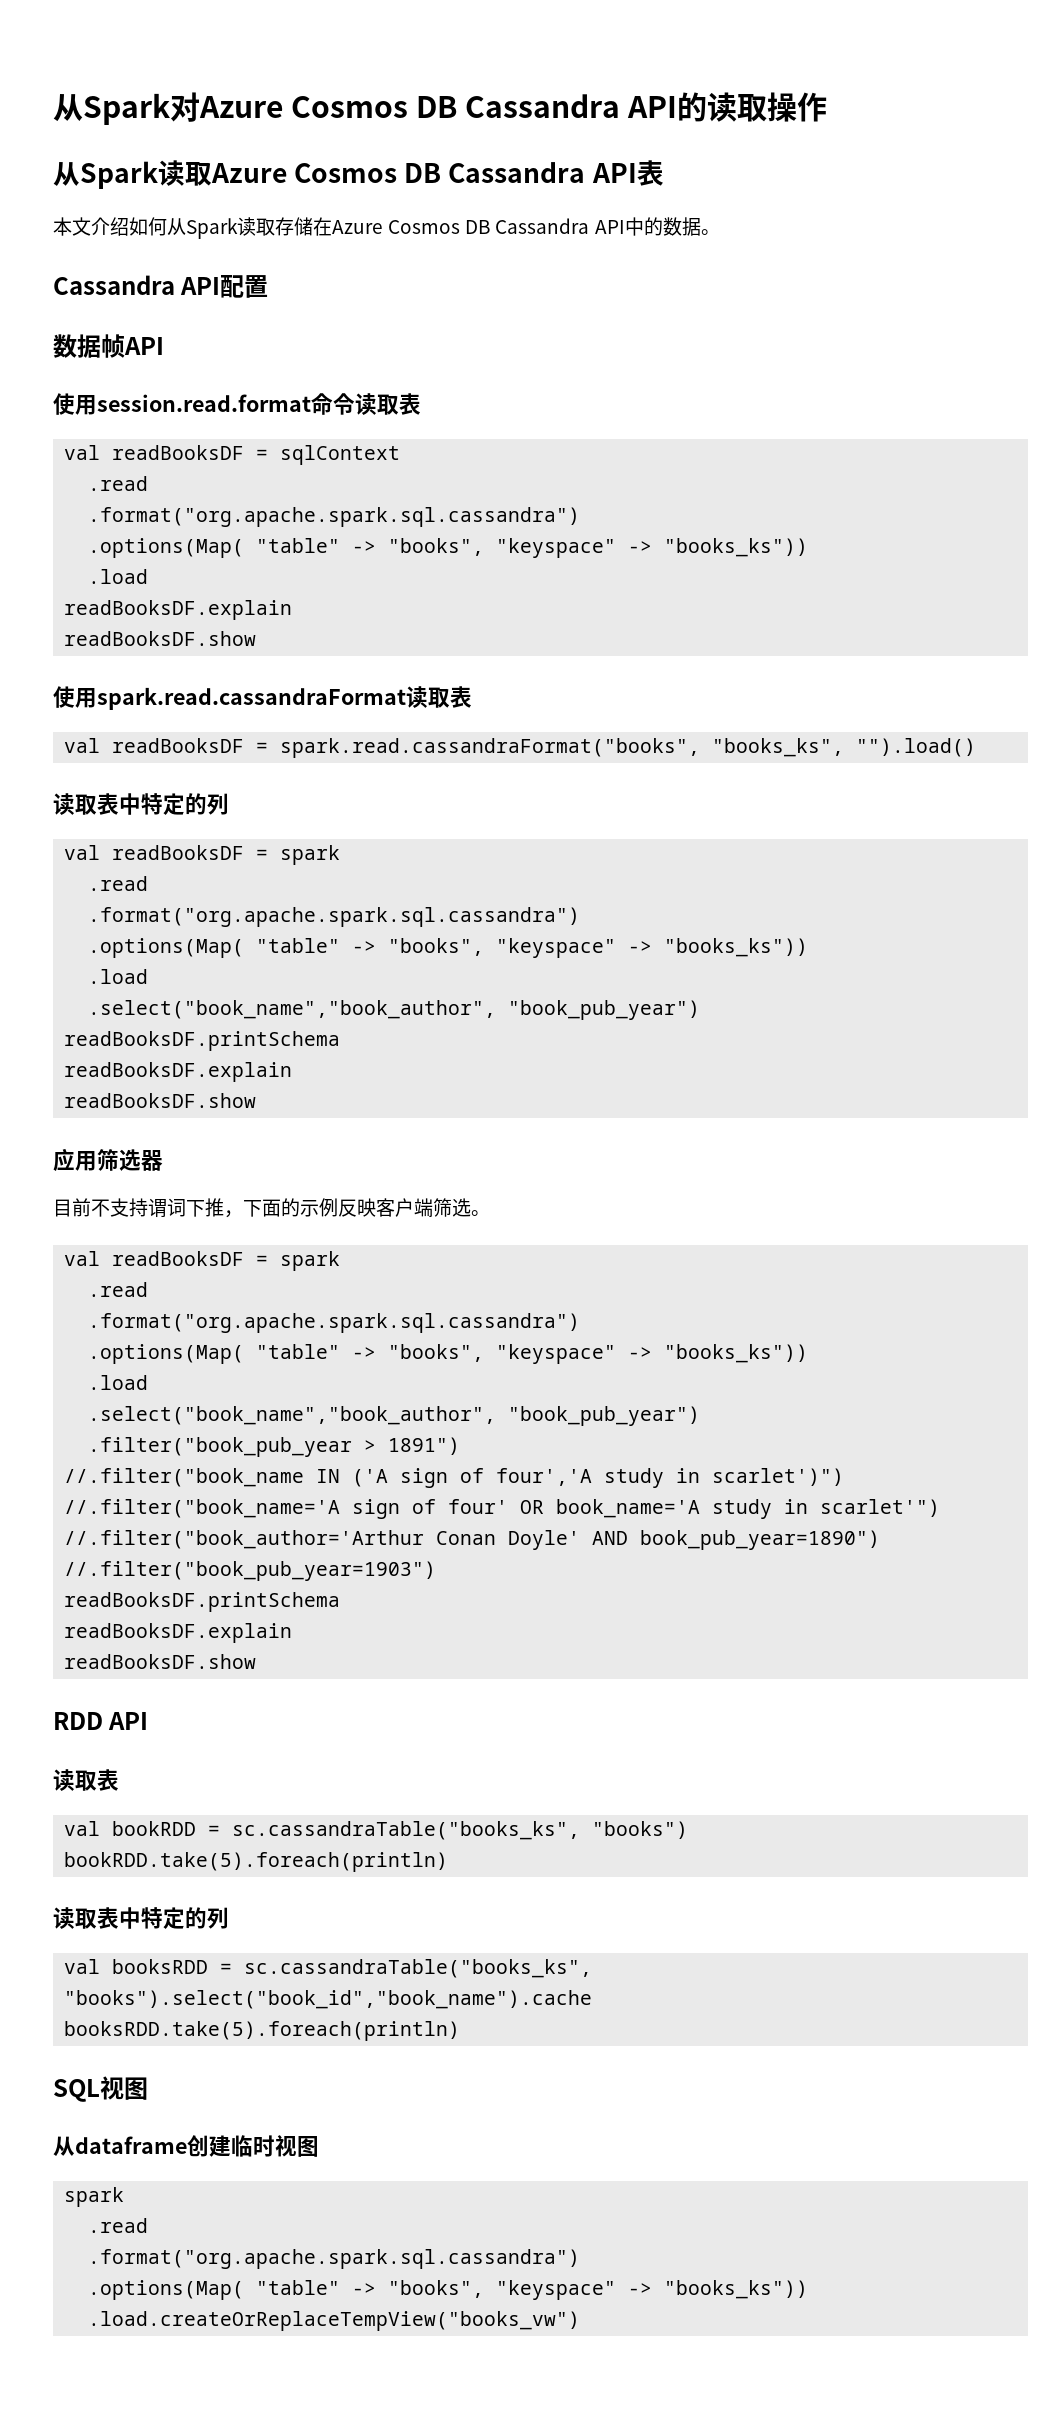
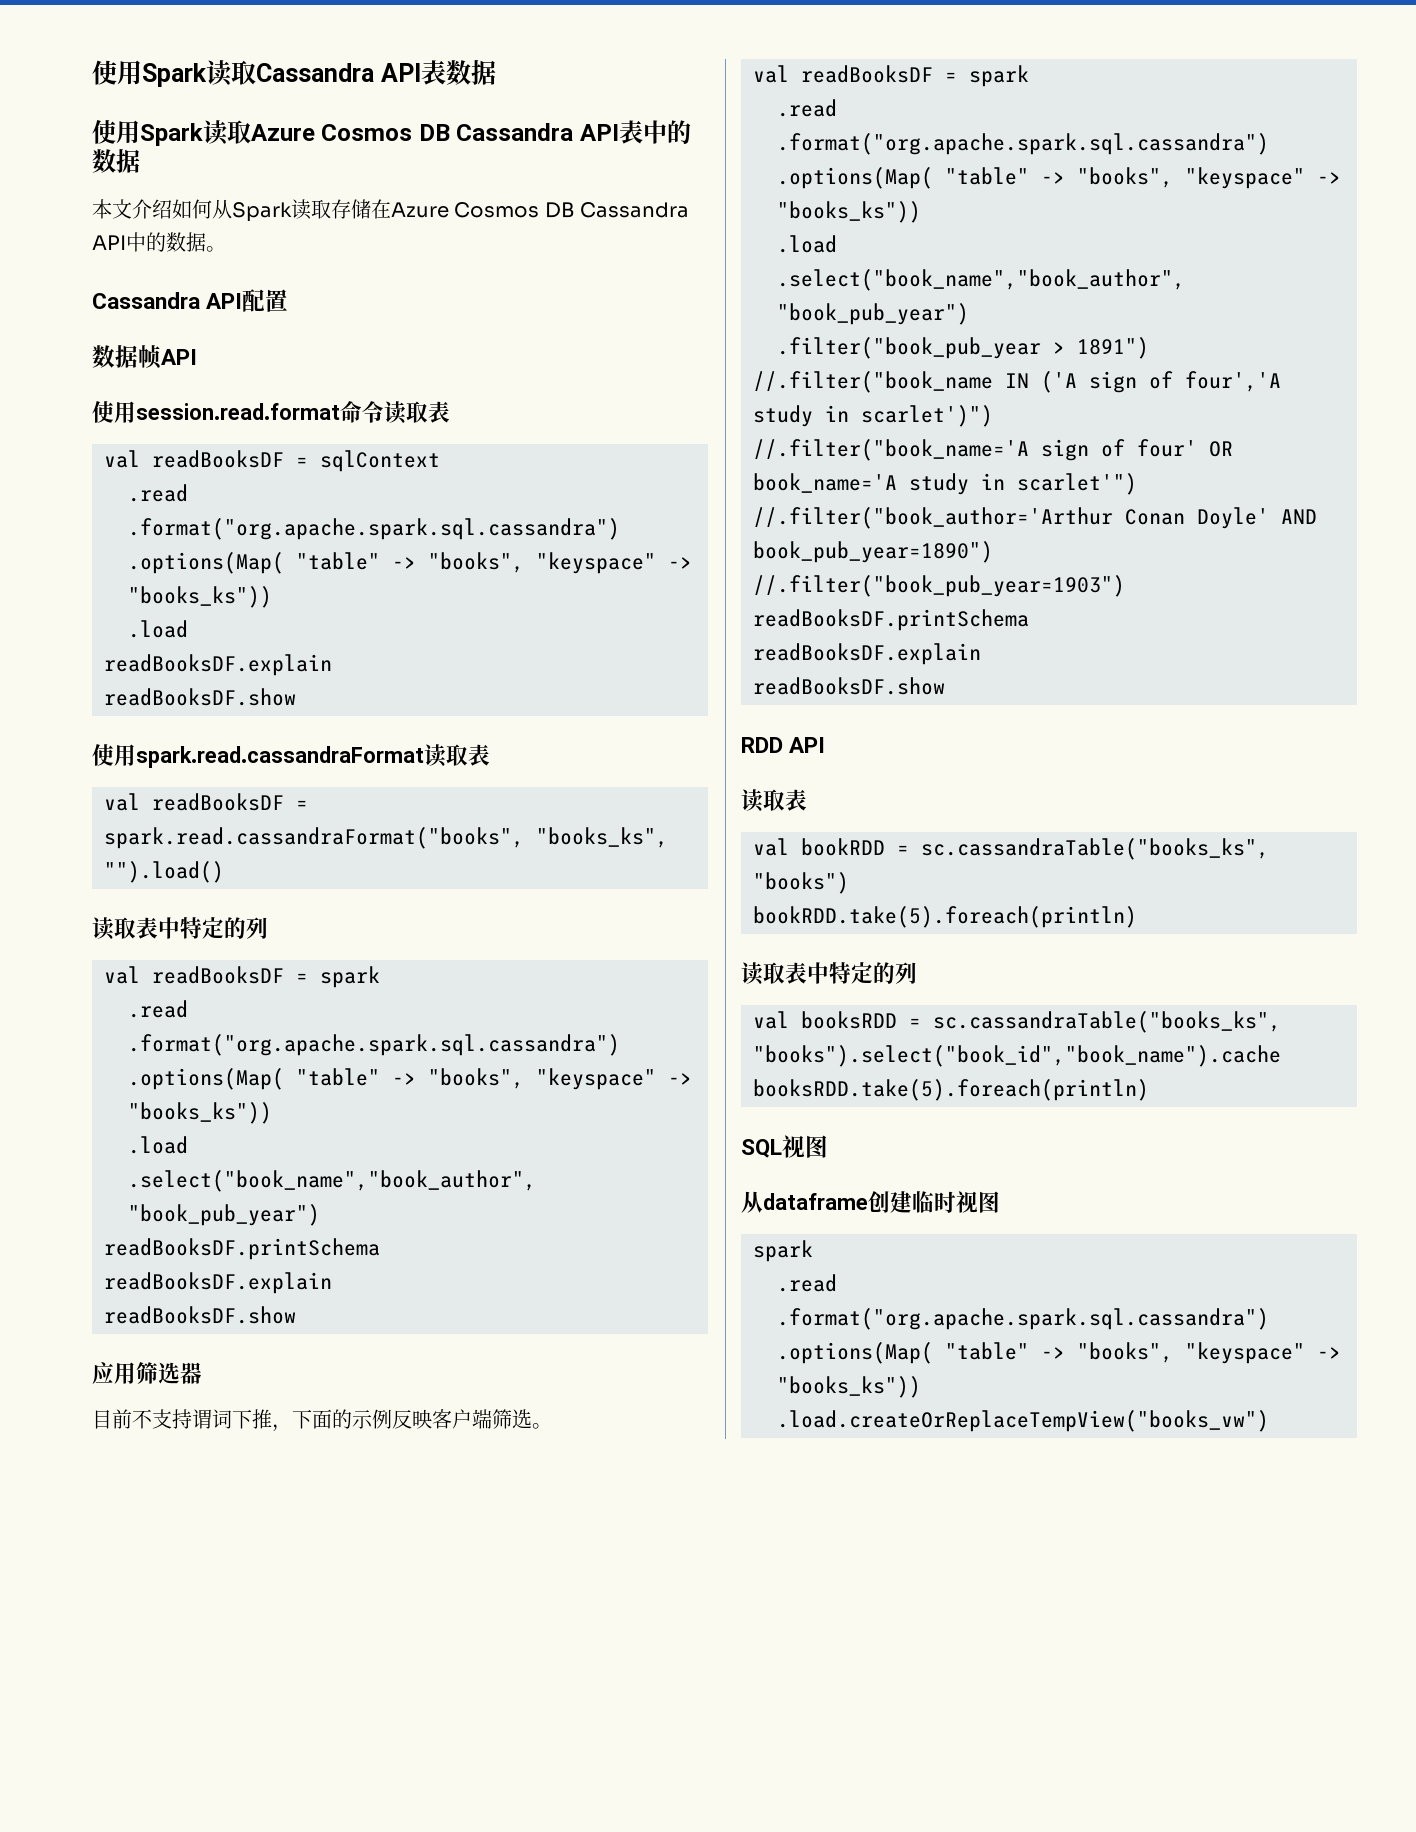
- 从Spark对Azure Cosmos DB Cassandra API的读取操作
- 从Spark读取Azure Cosmos DB Cassandra API表
+ 使用Spark读取Cassandra API表数据
+ 使用Spark读取Azure Cosmos DB Cassandra API表中的数据

